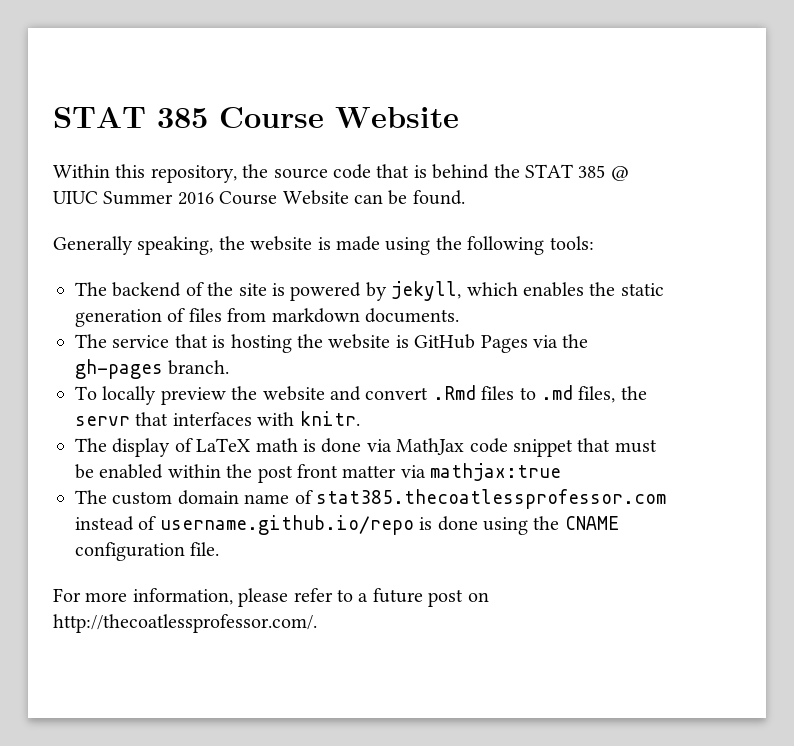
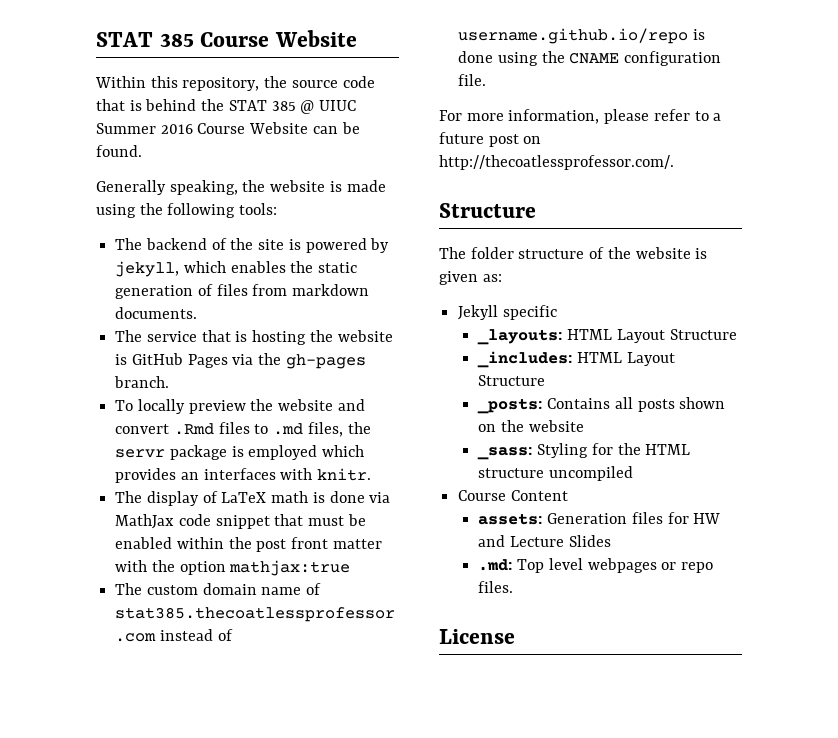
- To locally preview the website and convert .Rmd files to .md files, the servr that interfaces with knitr.
+ To locally preview the website and convert .Rmd files to .md files, the servr package is employed which provides an interfaces with knitr.
- The display of LaTeX math is done via MathJax code snippet that must be enabled within the post front matter via mathjax:true
+ The display of LaTeX math is done via MathJax code snippet that must be enabled within the post front matter with the option mathjax:true
  For more information, please refer to a future post on http://thecoatlessprofessor.com/.
+ Structure
+ The folder structure of the website is given as:
+ Jekyll specific
+ _layouts: HTML Layout Structure
+ _includes: HTML Layout Structure
+ _posts: Contains all posts shown on the website
+ _sass: Styling for the HTML structure uncompiled
+ Course Content
+ assets: Generation files for HW and Lecture Slides
+ .md: Top level webpages or repo files.
+ License

